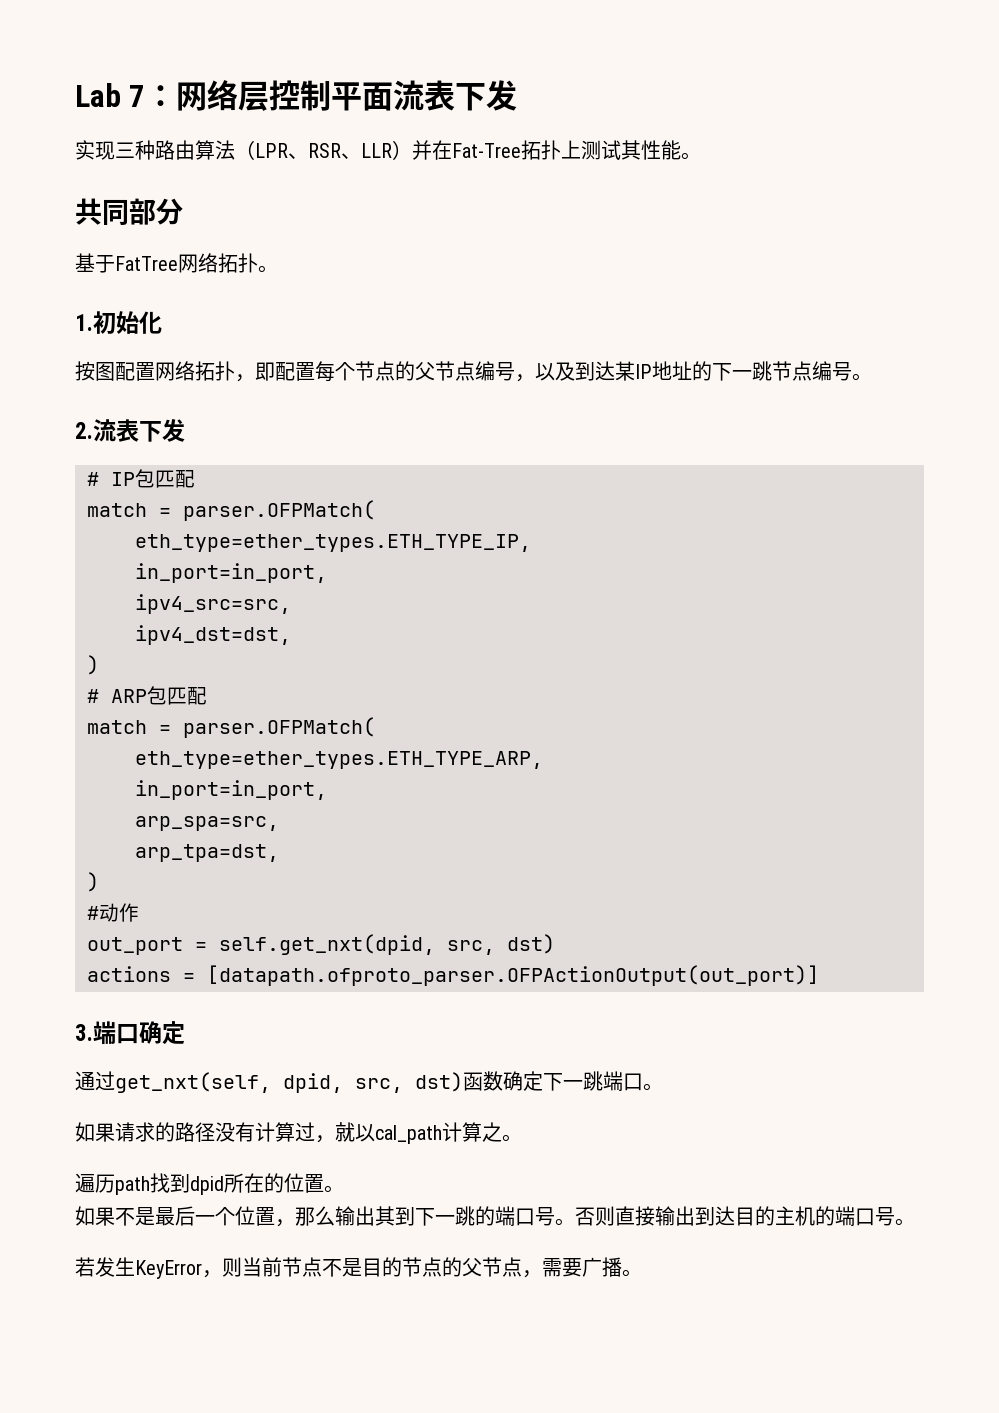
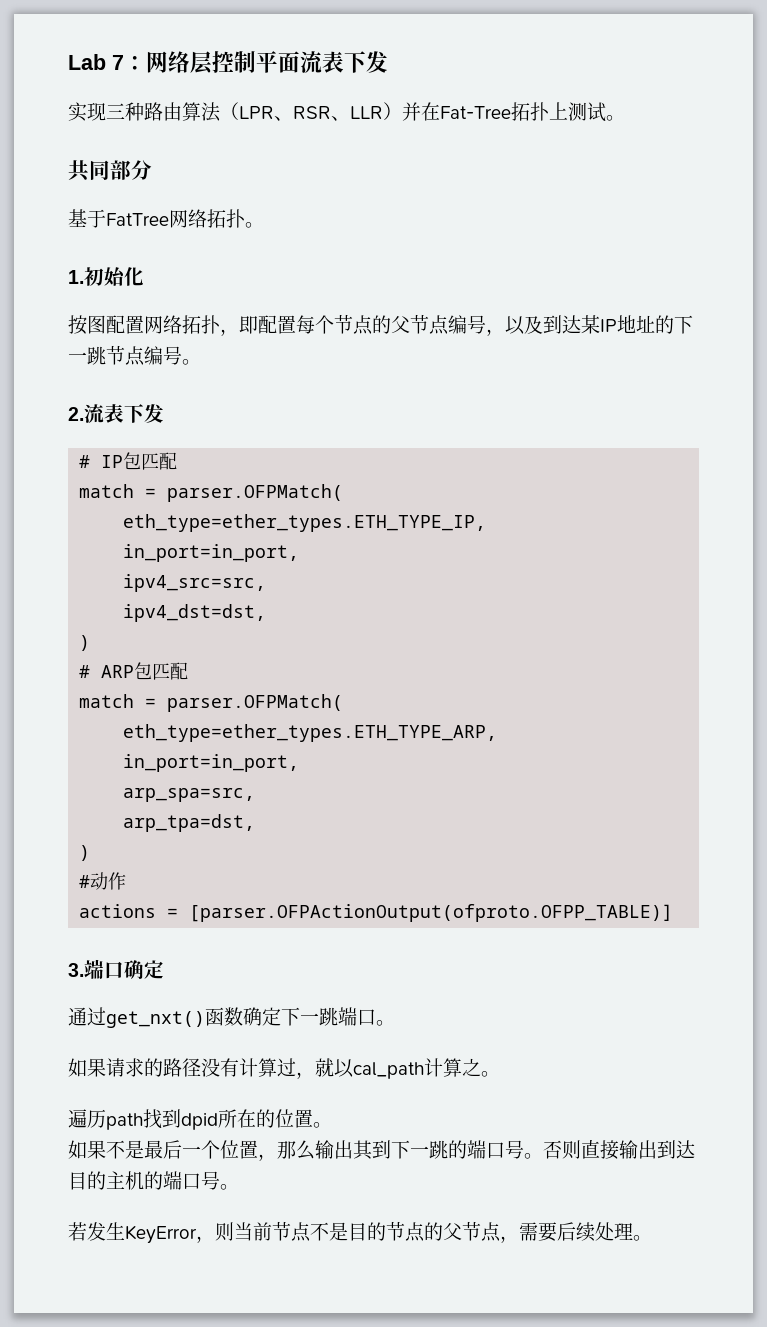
- 实现三种路由算法（LPR、RSR、LLR）并在Fat-Tree拓扑上测试其性能。
+ 实现三种路由算法（LPR、RSR、LLR）并在Fat-Tree拓扑上测试。
- out_port = self.get_nxt(dpid, src, dst)
- actions = [datapath.ofproto_parser.OFPActionOutput(out_port)]
+ actions = [parser.OFPActionOutput(ofproto.OFPP_TABLE)]
- 通过get_nxt(self, dpid, src, dst)函数确定下一跳端口。
+ 通过get_nxt()函数确定下一跳端口。
- 若发生KeyError，则当前节点不是目的节点的父节点，需要广播。
+ 若发生KeyError，则当前节点不是目的节点的父节点，需要后续处理。

